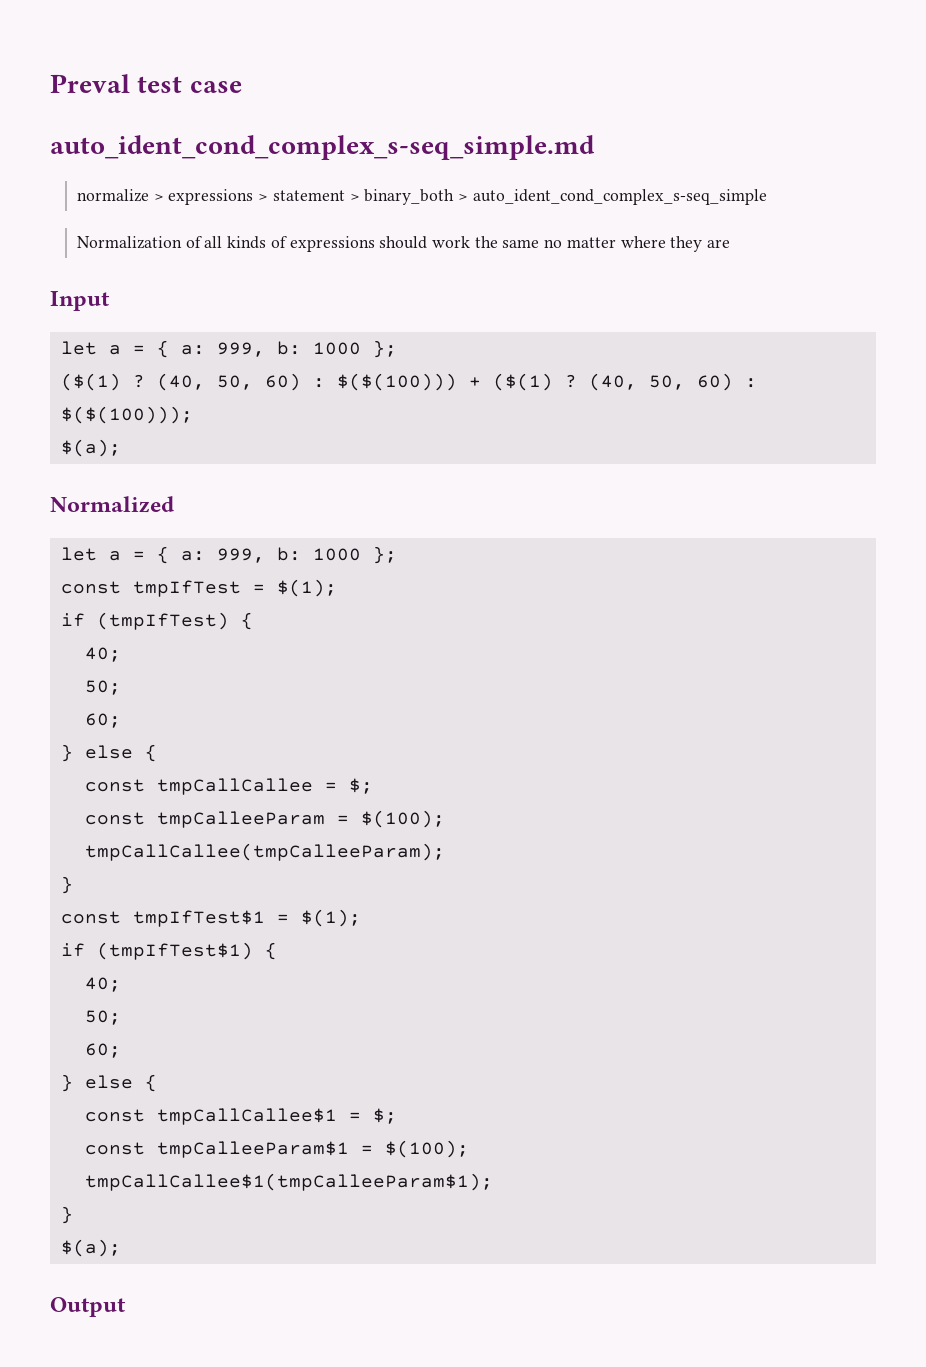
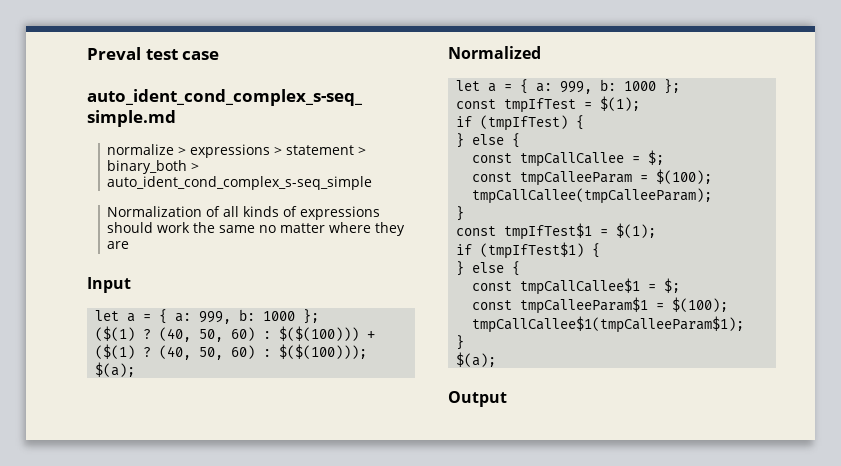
  if (tmpIfTest) {
- 40;
- 50;
- 60;
  if (tmpIfTest$1) {
- 40;
- 50;
- 60;

